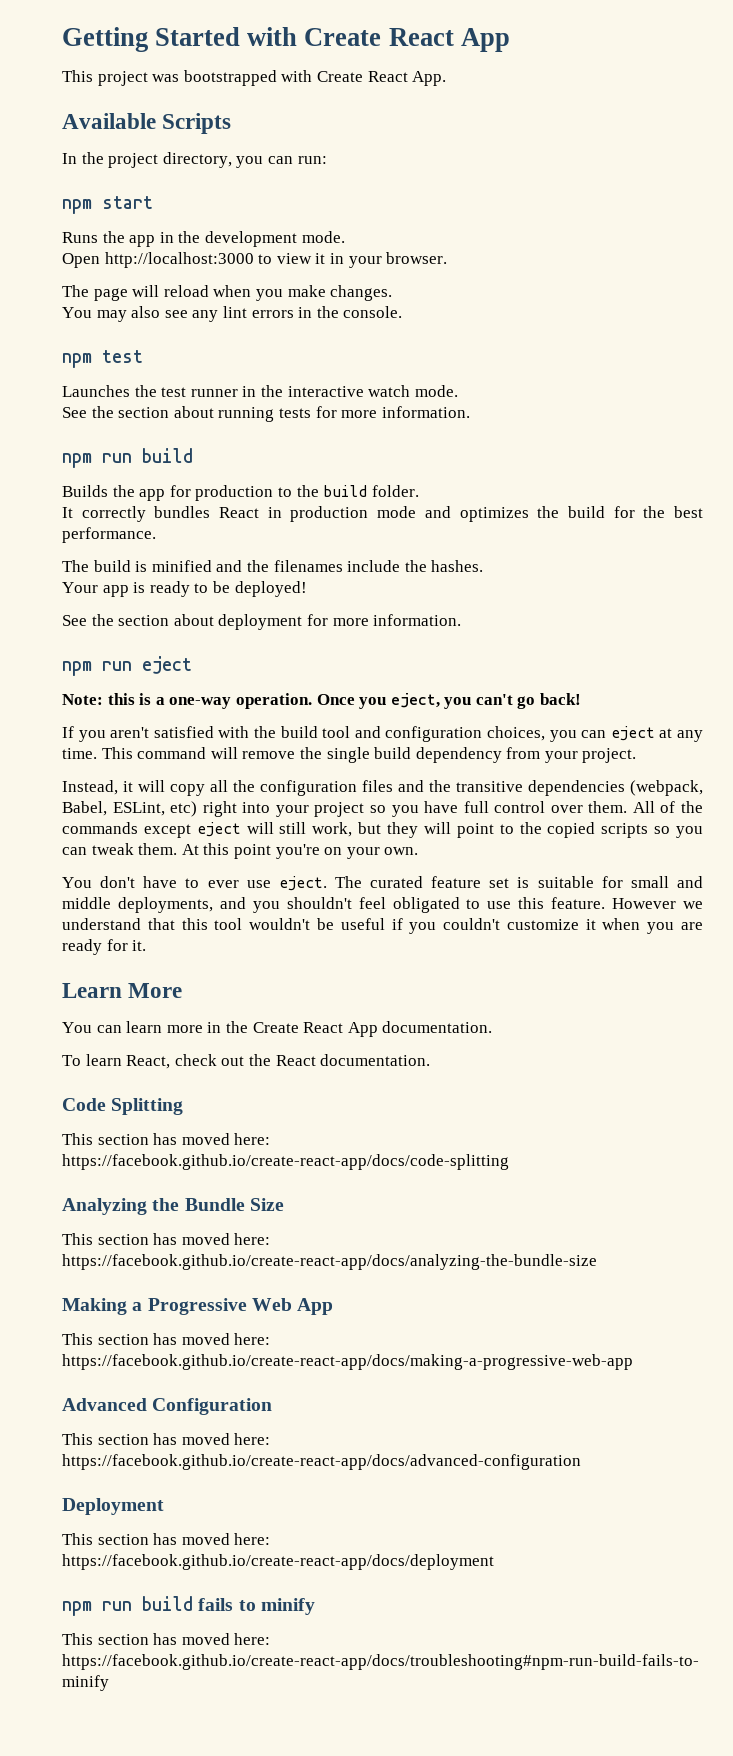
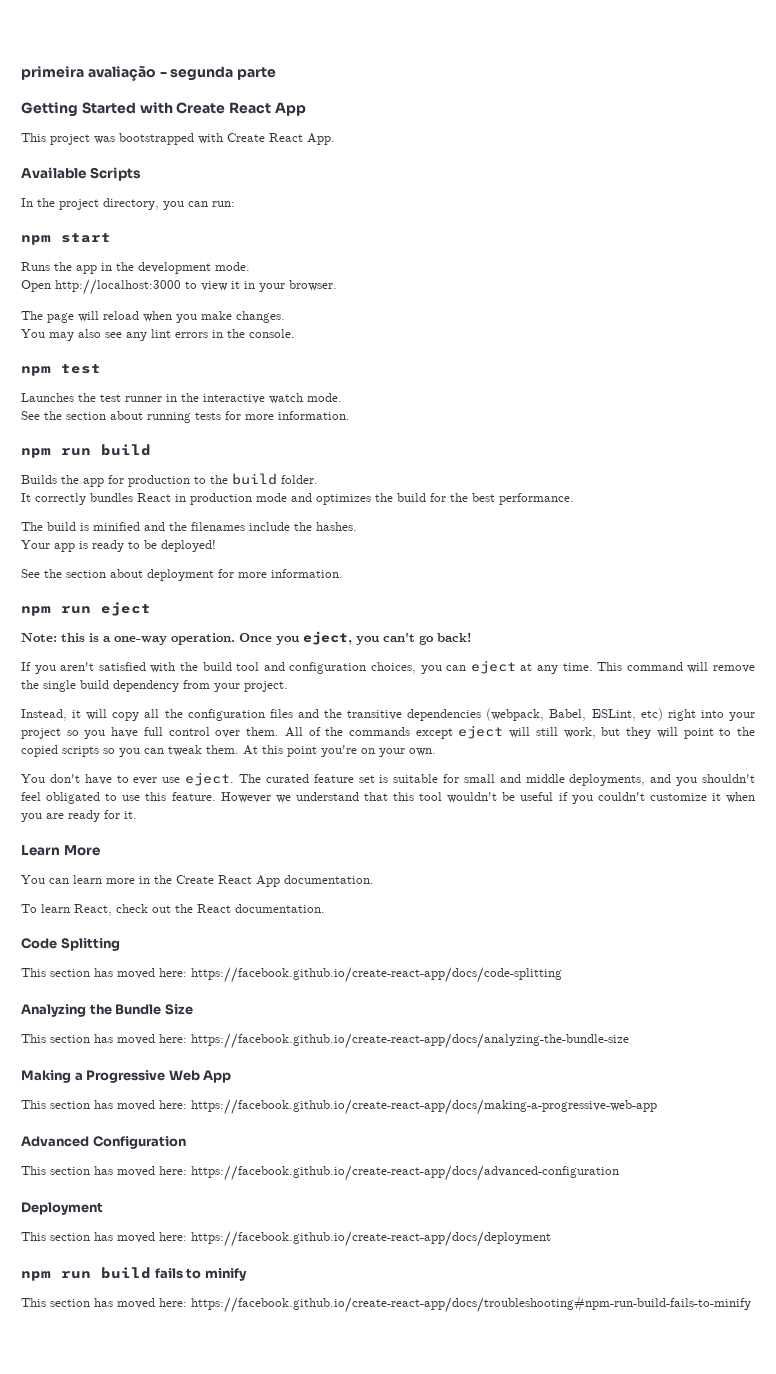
+ primeira avaliação - segunda parte

